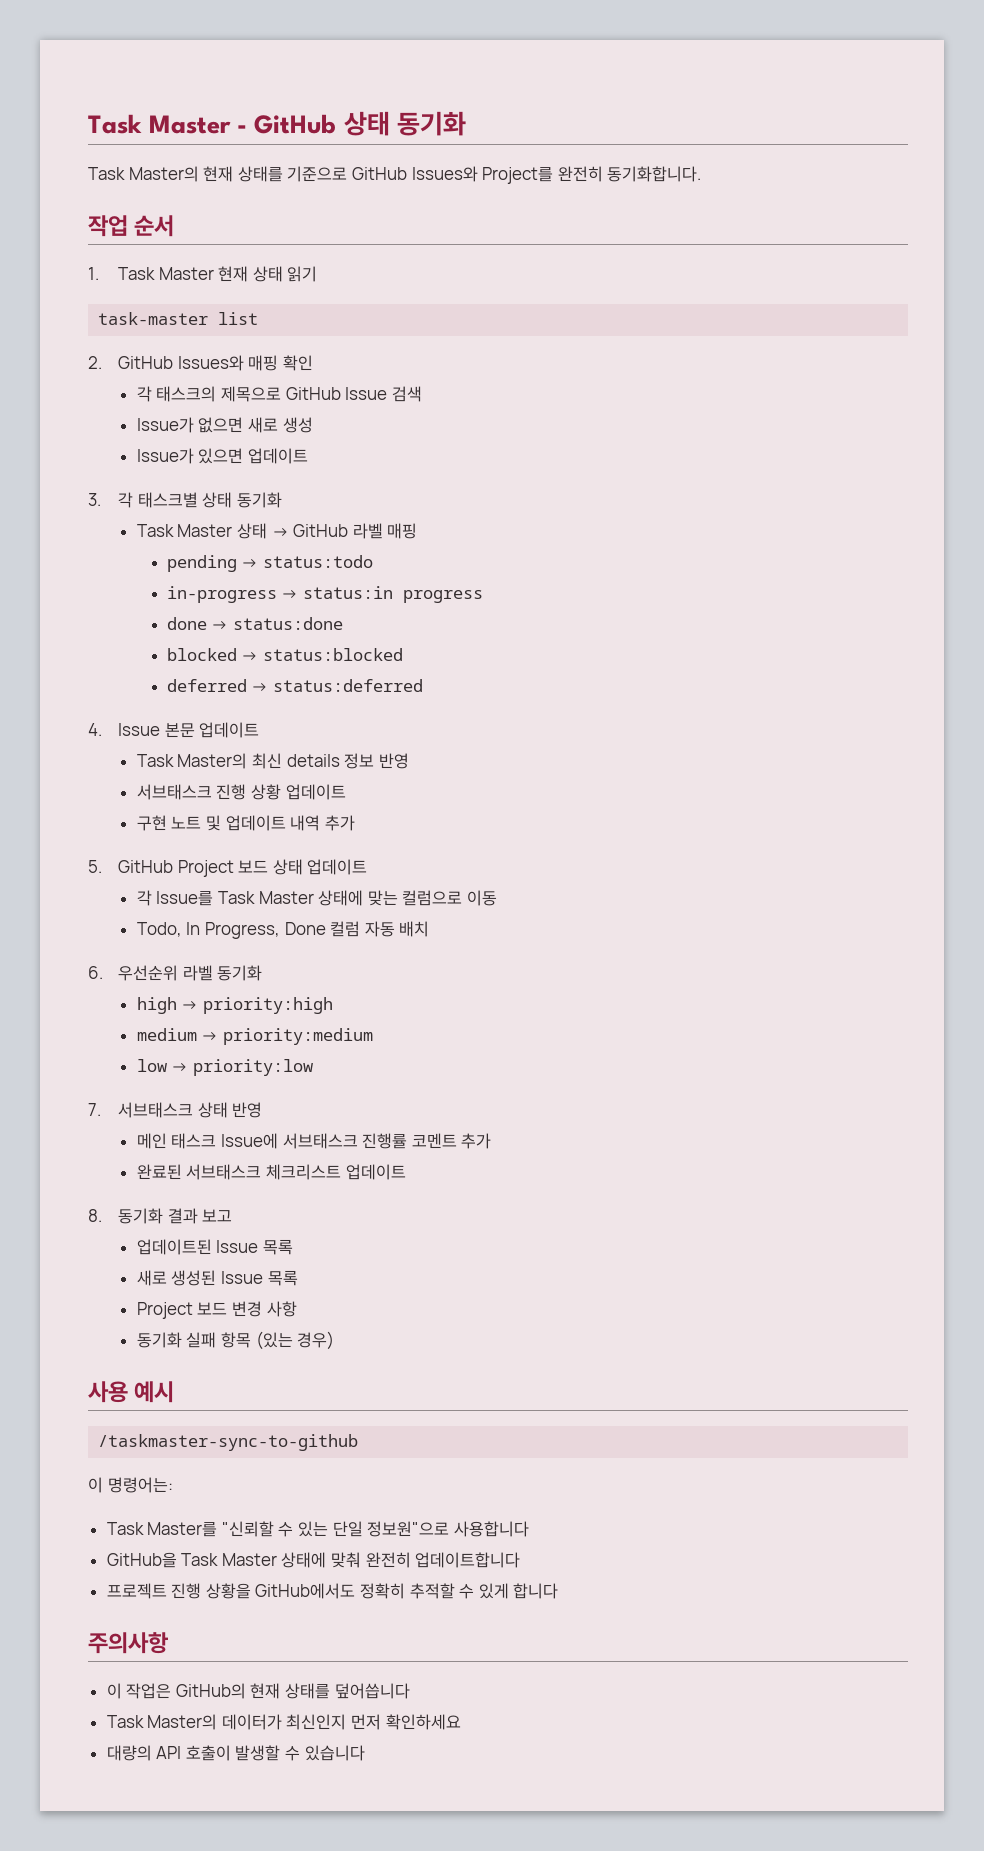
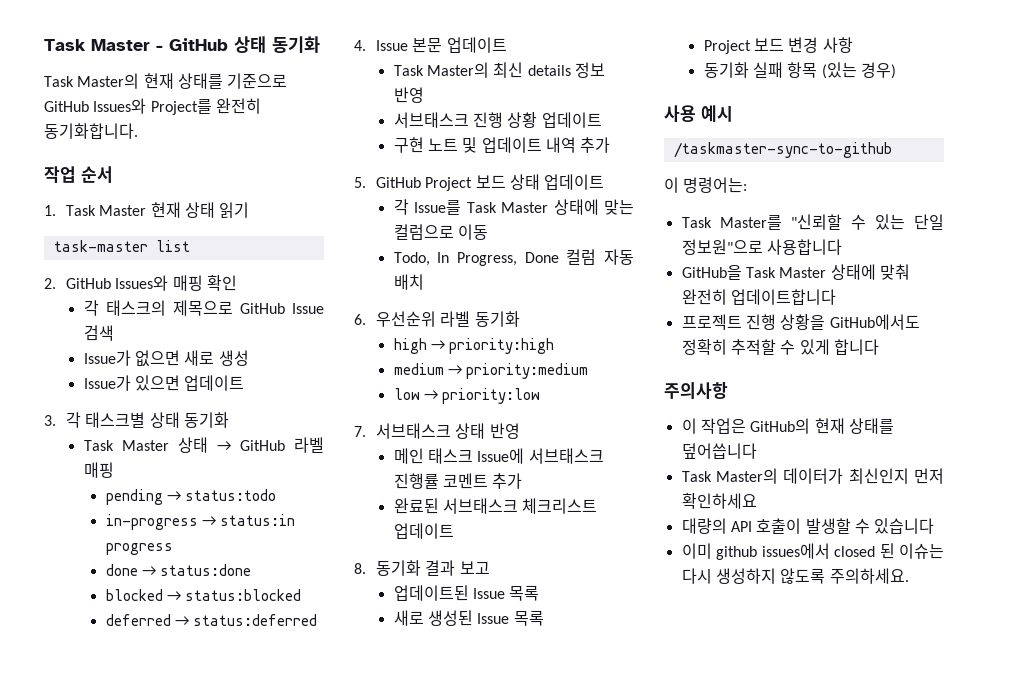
+ 이미 github issues에서 closed 된 이슈는 다시 생성하지 않도록 주의하세요.

